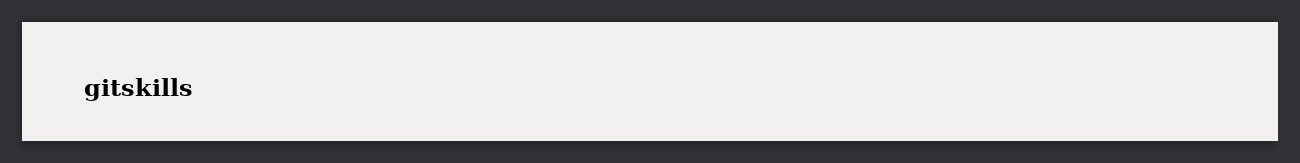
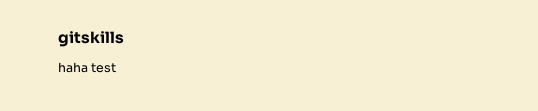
+ haha test

